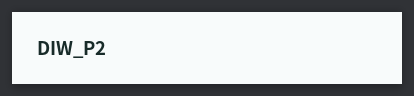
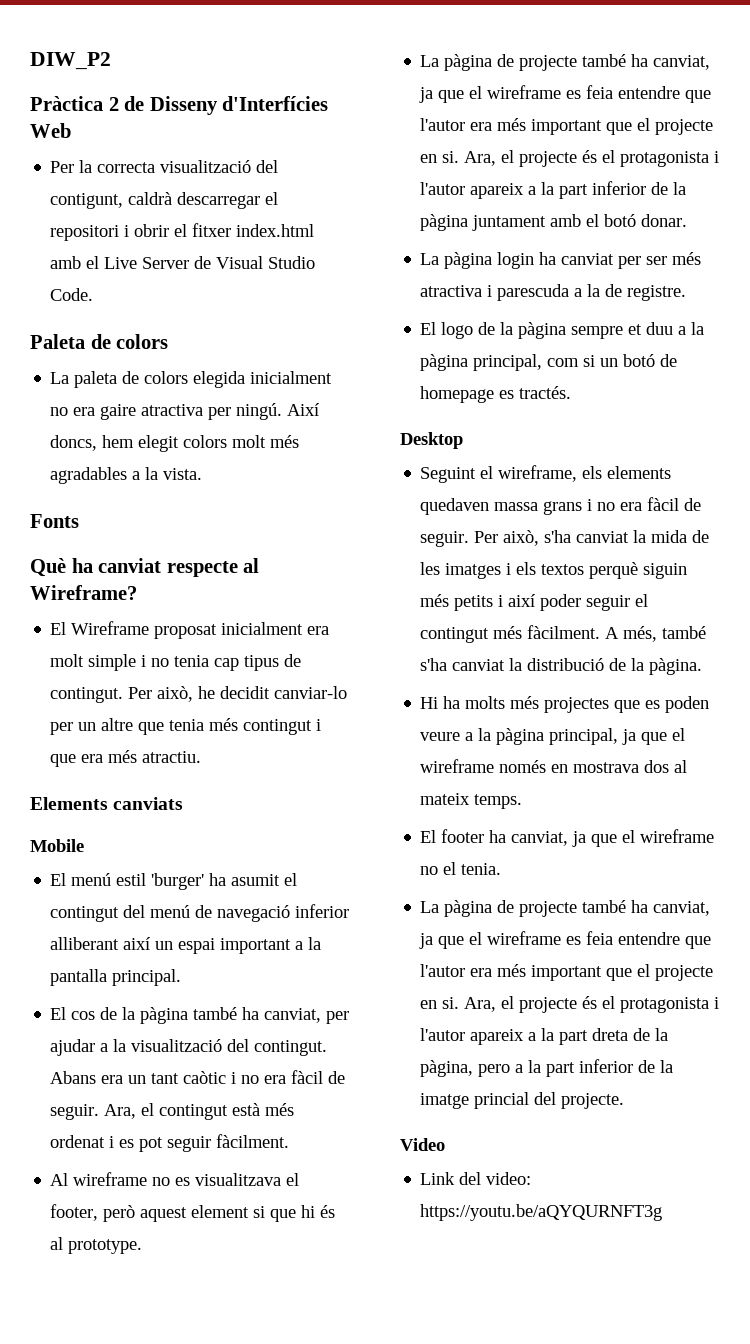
+ Pràctica 2 de Disseny d'Interfícies Web
+ Per la correcta visualització del contigunt, caldrà descarregar el repositori i obrir el fitxer index.html amb el Live Server de Visual Studio Code.
+ Paleta de colors
+ La paleta de colors elegida inicialment no era gaire atractiva per ningú. Així doncs, hem elegit colors molt més agradables a la vista.
+ Fonts
+ Què ha canviat respecte al Wireframe?
+ El Wireframe proposat inicialment era molt simple i no tenia cap tipus de contingut. Per això, he decidit canviar-lo per un altre que tenia més contingut i que era més atractiu.
+ Elements canviats
+ Mobile
+ El menú estil 'burger' ha asumit el contingut del menú de navegació inferior alliberant així un espai important a la pantalla principal.
+ El cos de la pàgina també ha canviat, per ajudar a la visualització del contingut. Abans era un tant caòtic i no era fàcil de seguir. Ara, el contingut està més ordenat i es pot seguir fàcilment.
+ Al wireframe no es visualitzava el footer, però aquest element si que hi és al prototype.
+ La pàgina de projecte també ha canviat, ja que el wireframe es feia entendre que l'autor era més important que el projecte en si. Ara, el projecte és el protagonista i l'autor apareix a la part inferior de la pàgina juntament amb el botó donar.
+ La pàgina login ha canviat per ser més atractiva i parescuda a la de registre.
+ El logo de la pàgina sempre et duu a la pàgina principal, com si un botó de homepage es tractés.
+ Desktop
+ Seguint el wireframe, els elements quedaven massa grans i no era fàcil de seguir. Per això, s'ha canviat la mida de les imatges i els textos perquè siguin més petits i així poder seguir el contingut més fàcilment. A més, també s'ha canviat la distribució de la pàgina.
+ Hi ha molts més projectes que es poden veure a la pàgina principal, ja que el wireframe només en mostrava dos al mateix temps.
+ El footer ha canviat, ja que el wireframe no el tenia.
+ La pàgina de projecte també ha canviat, ja que el wireframe es feia entendre que l'autor era més important que el projecte en si. Ara, el projecte és el protagonista i l'autor apareix a la part dreta de la pàgina, pero a la part inferior de la imatge princial del projecte.
+ Video
+ Link del video: https://youtu.be/aQYQURNFT3g

